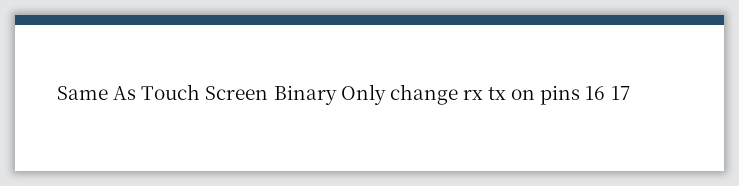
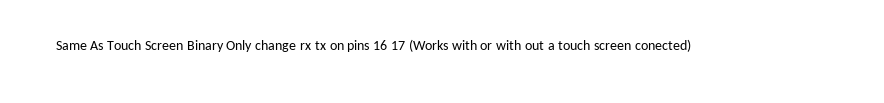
- Same As Touch Screen Binary Only change rx tx on pins 16 17
+ Same As Touch Screen Binary Only change rx tx on pins 16 17 (Works with or with out a touch screen conected)

